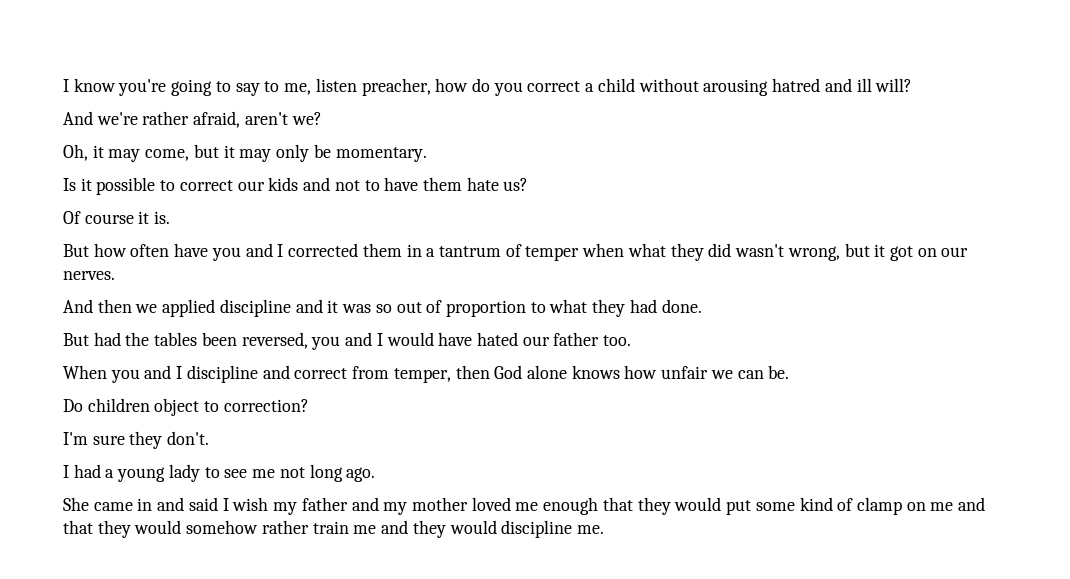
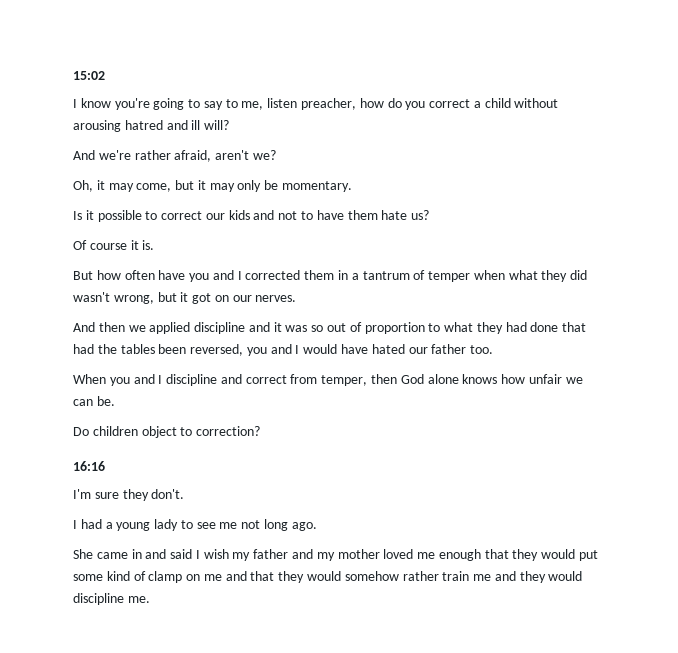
+ 15:02
- And then we applied discipline and it was so out of proportion to what they had done.
- But had the tables been reversed, you and I would have hated our father too.
+ And then we applied discipline and it was so out of proportion to what they had done that had the tables been reversed, you and I would have hated our father too.
+ 16:16

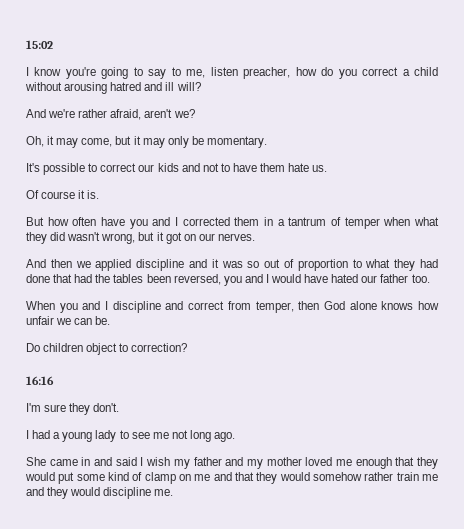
- Is it possible to correct our kids and not to have them hate us?
+ It's possible to correct our kids and not to have them hate us.

